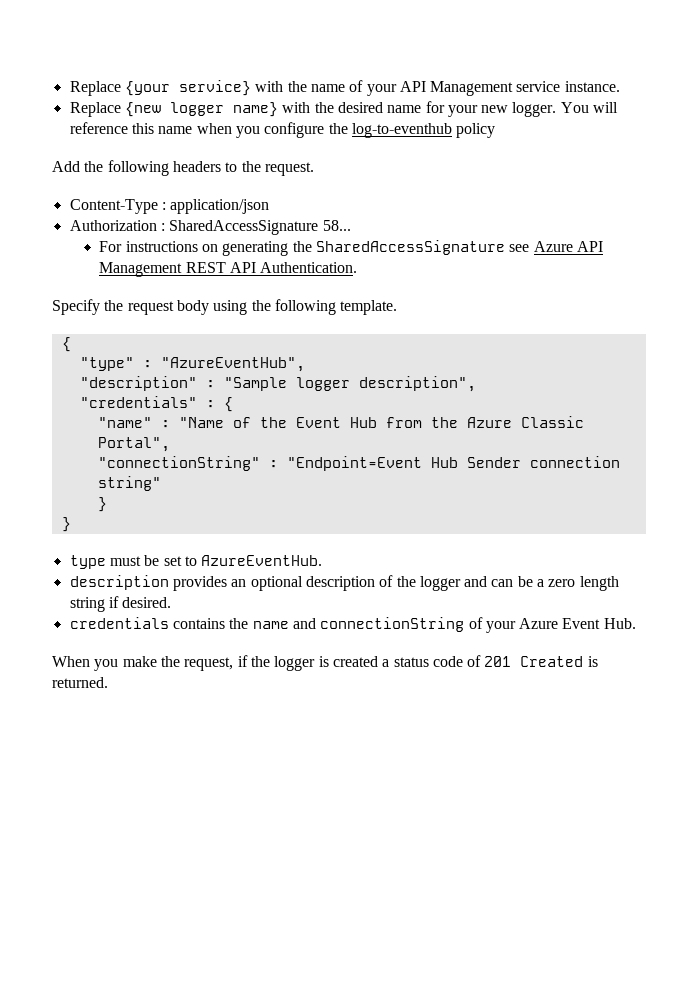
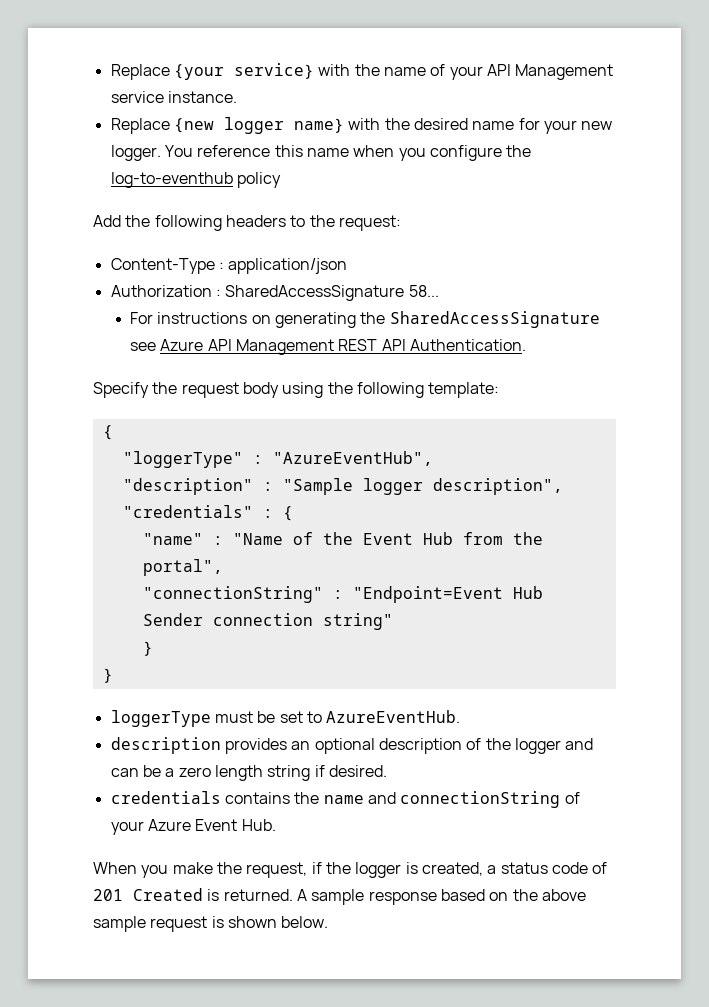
- You will reference this name when you configure the log-to-eventhub policy
+ You reference this name when you configure the log-to-eventhub policy
- Add the following headers to the request.
+ Add the following headers to the request:
- Specify the request body using the following template.
+ Specify the request body using the following template:
  {
- "type" : "AzureEventHub",
+ "loggerType" : "AzureEventHub",
- "name" : "Name of the Event Hub from the Azure Classic Portal",
+ "name" : "Name of the Event Hub from the portal",
- type must be set to AzureEventHub.
+ loggerType must be set to AzureEventHub.
- When you make the request, if the logger is created a status code of 201 Created is returned.
+ When you make the request, if the logger is created, a status code of 201 Created is returned.
+ A sample response based on the above sample request is shown below.

